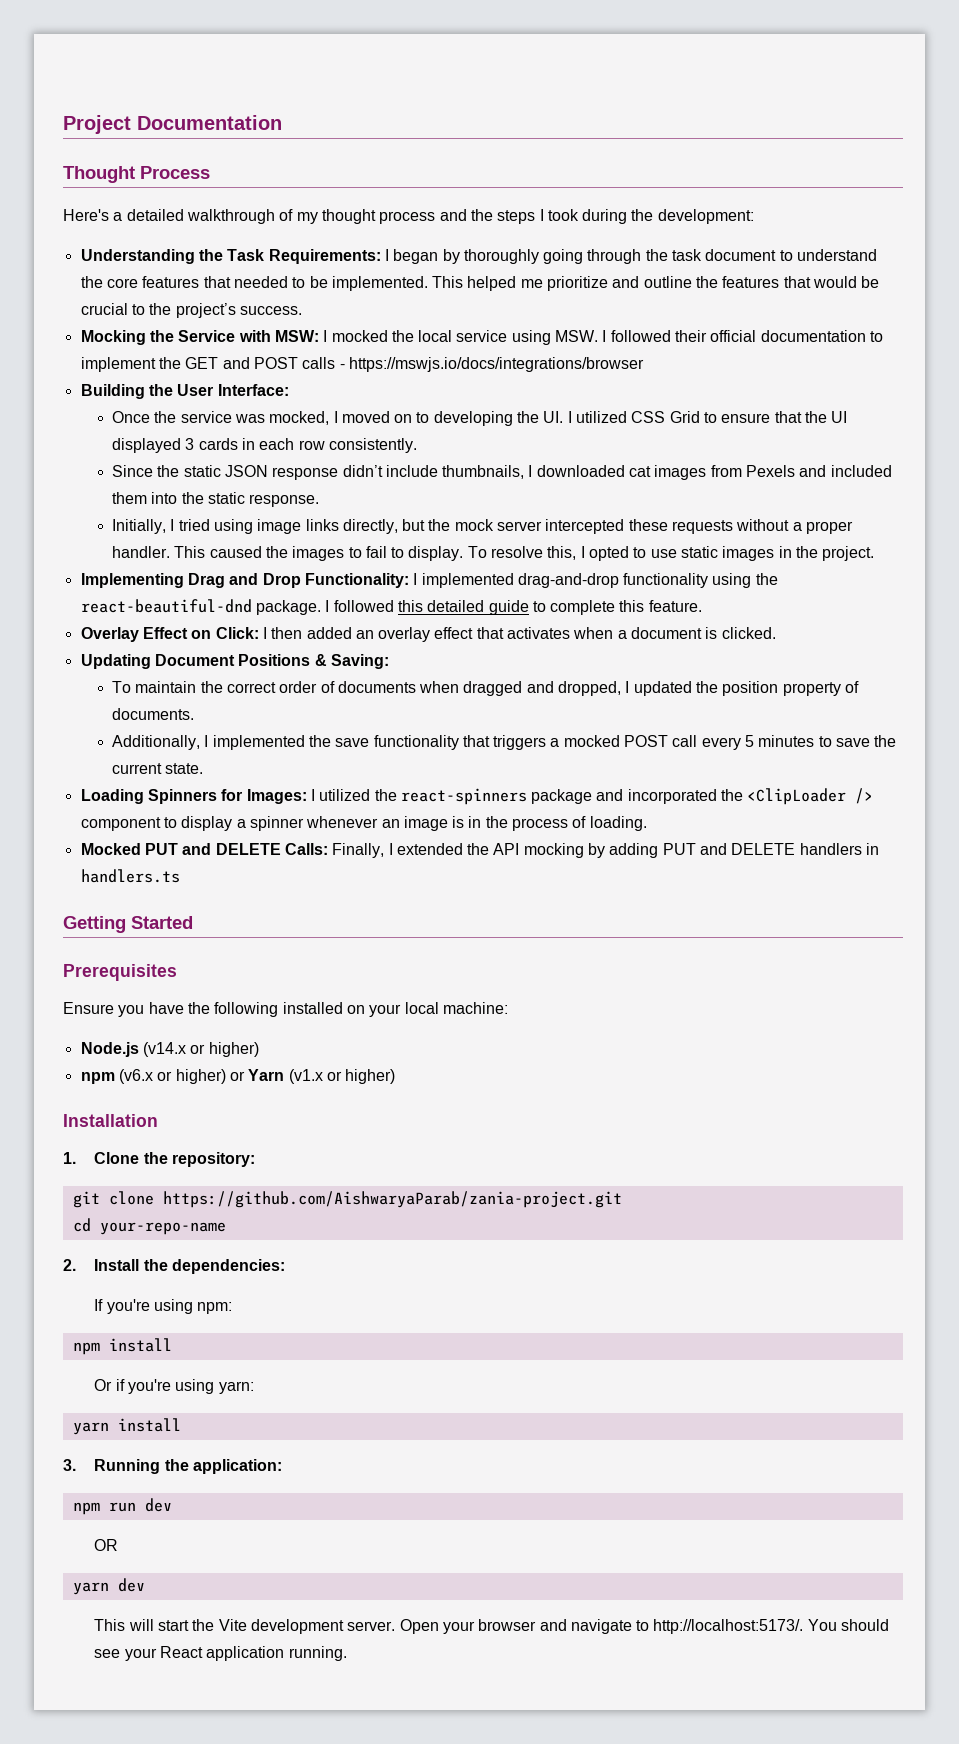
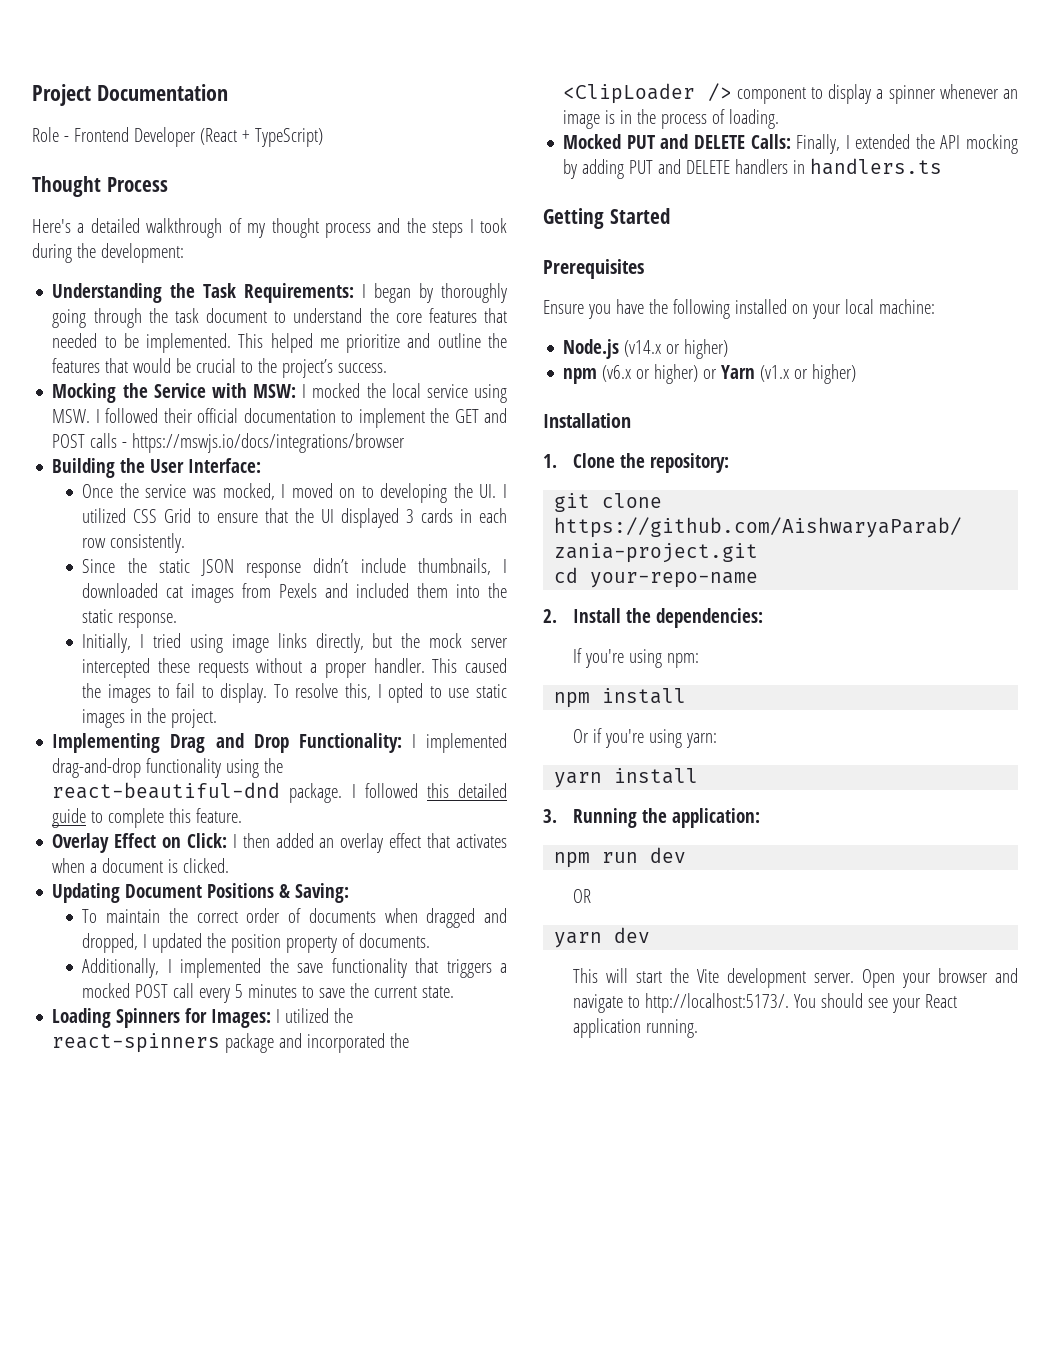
+ Role - Frontend Developer (React + TypeScript)

